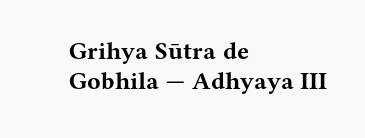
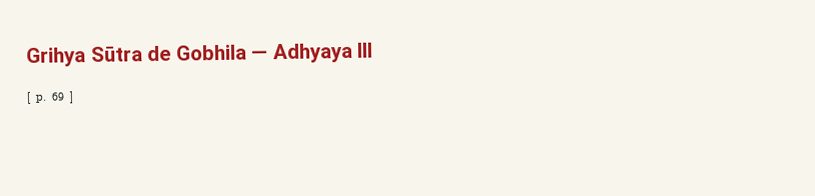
+ [ p. 69 ]

